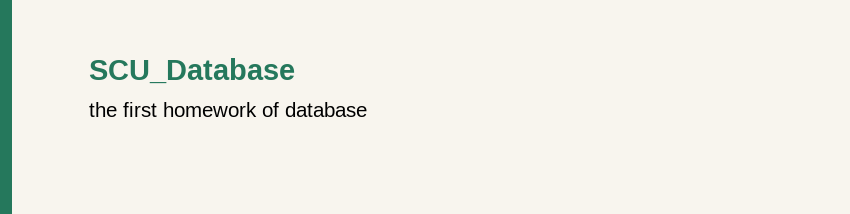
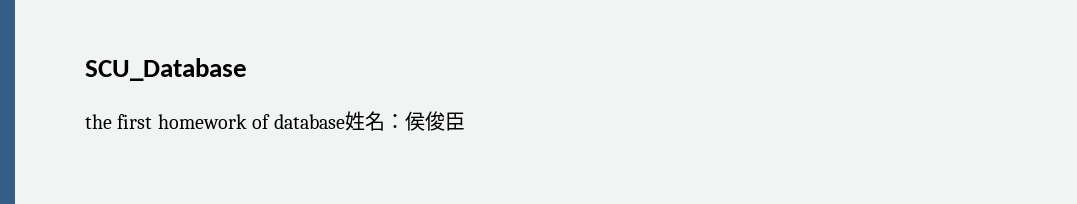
- the first homework of database
+ the first homework of database姓名：侯俊臣

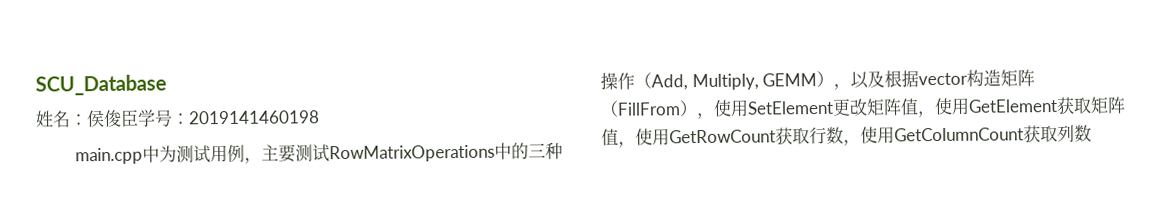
- the first homework of database姓名：侯俊臣
+ 姓名：侯俊臣学号：2019141460198
+ main.cpp中为测试用例，主要测试RowMatrixOperations中的三种操作（Add, Multiply, GEMM），以及根据vector构造矩阵（FillFrom），使用SetElement更改矩阵值，使用GetElement获取矩阵值，使用GetRowCount获取行数，使用GetColumnCount获取列数

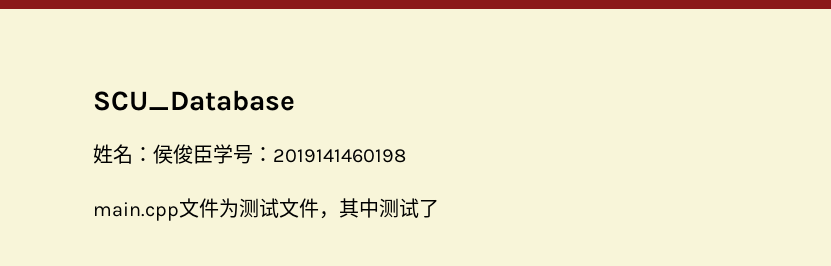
- main.cpp中为测试用例，主要测试RowMatrixOperations中的三种操作（Add, Multiply, GEMM），以及根据vector构造矩阵（FillFrom），使用SetElement更改矩阵值，使用GetElement获取矩阵值，使用GetRowCount获取行数，使用GetColumnCount获取列数
+ main.cpp文件为测试文件，其中测试了

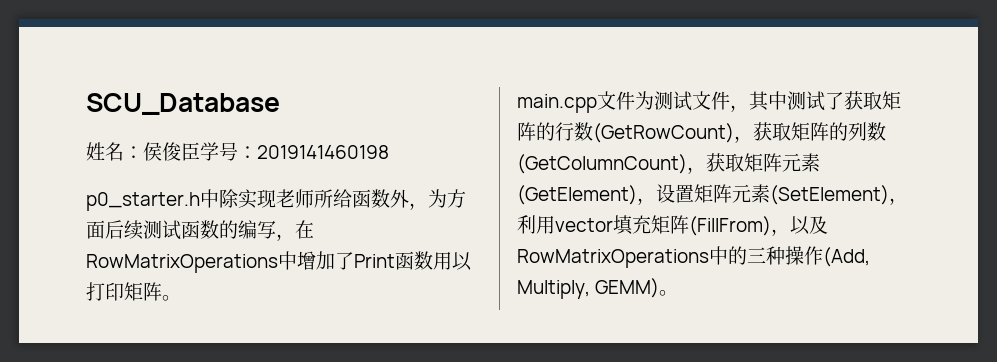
+ p0_starter.h中除实现老师所给函数外，为方面后续测试函数的编写，在RowMatrixOperations中增加了Print函数用以打印矩阵。
- main.cpp文件为测试文件，其中测试了
+ main.cpp文件为测试文件，其中测试了获取矩阵的行数(GetRowCount)，获取矩阵的列数(GetColumnCount)，获取矩阵元素(GetElement)，设置矩阵元素(SetElement)，利用vector填充矩阵(FillFrom)，以及RowMatrixOperations中的三种操作(Add, Multiply, GEMM)。

